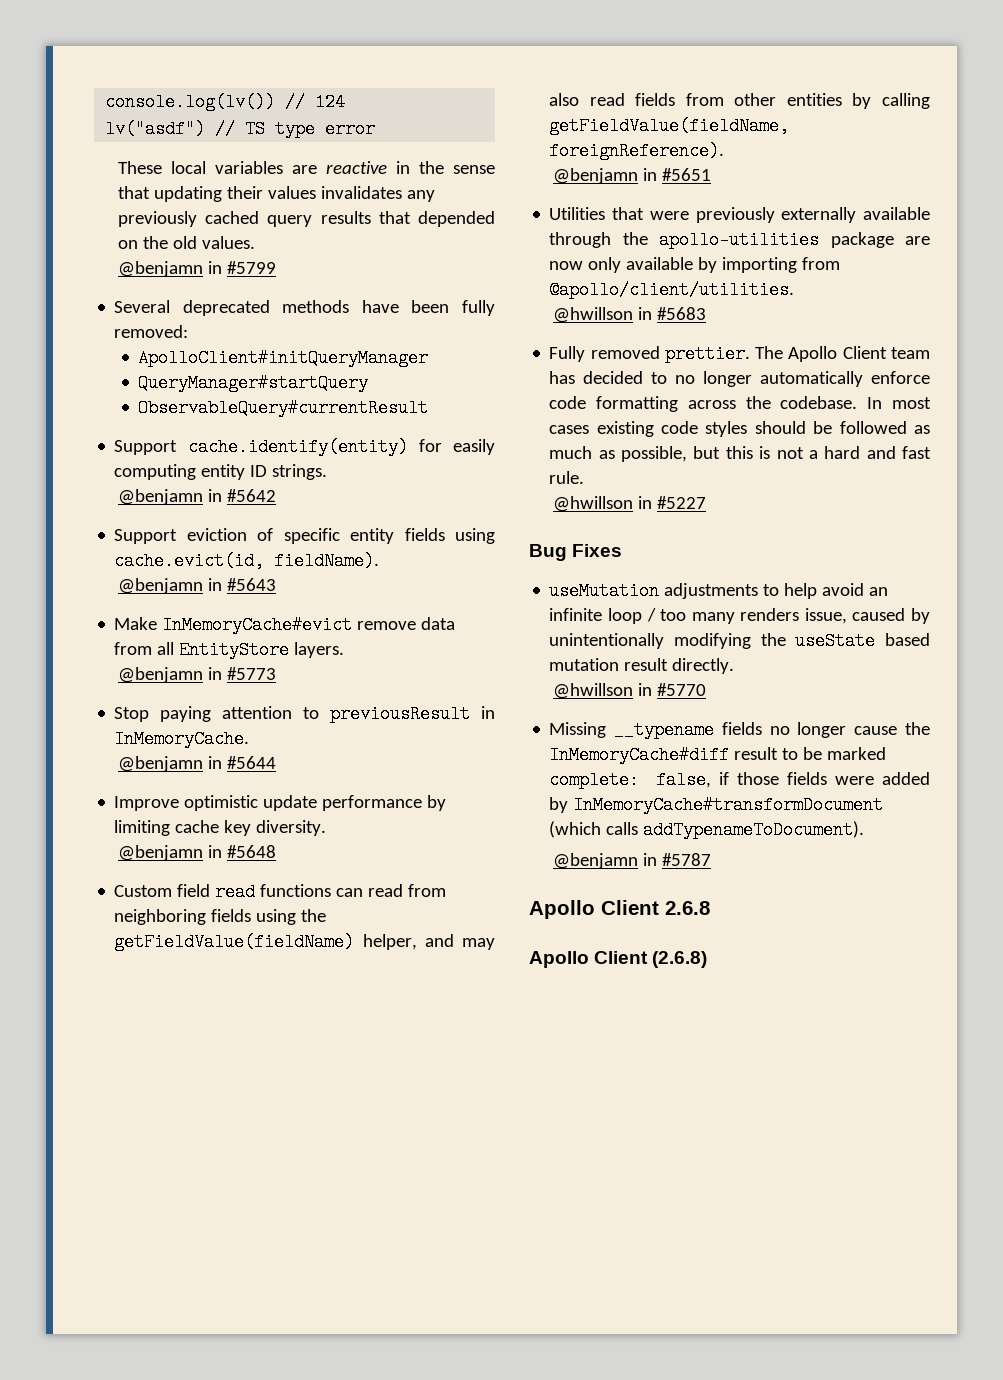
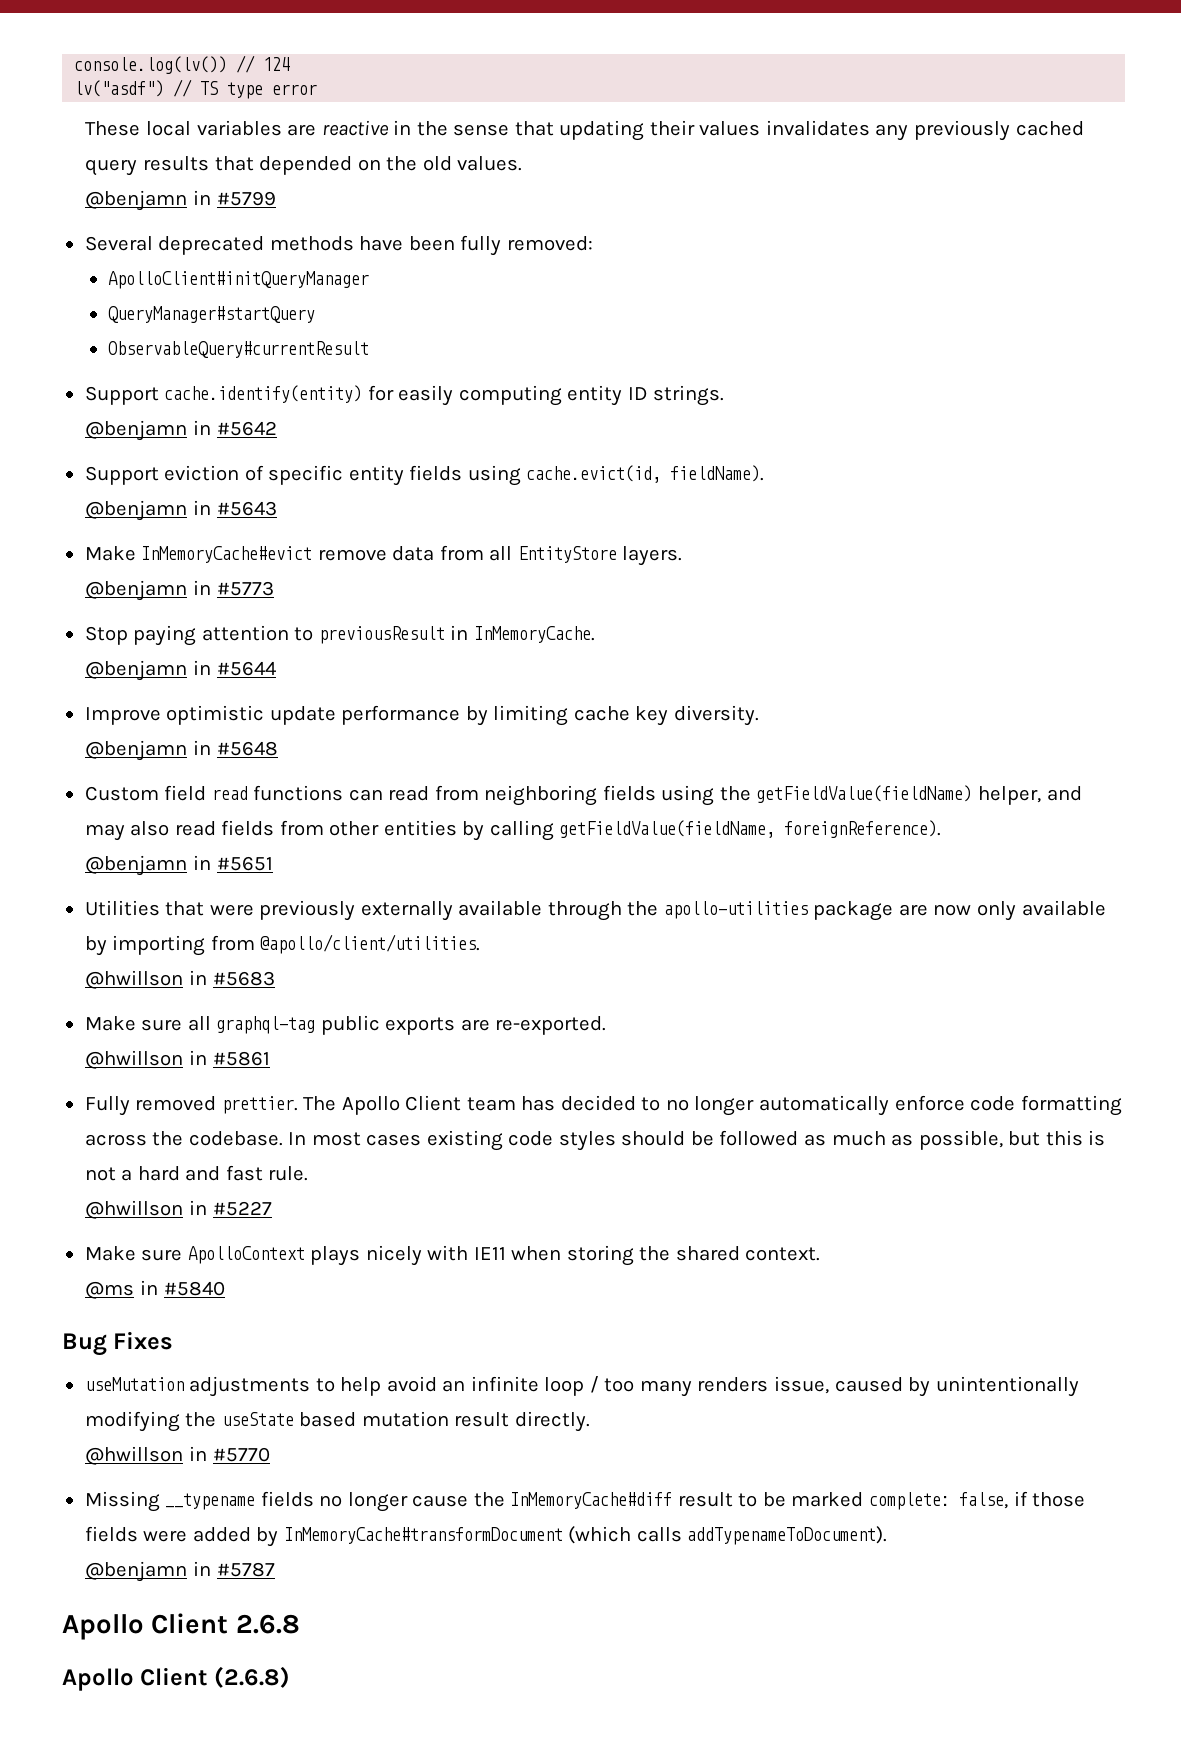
+ Make sure all graphql-tag public exports are re-exported.
+ @hwillson in #5861
+ Make sure ApolloContext plays nicely with IE11 when storing the shared context.
+ @ms in #5840

